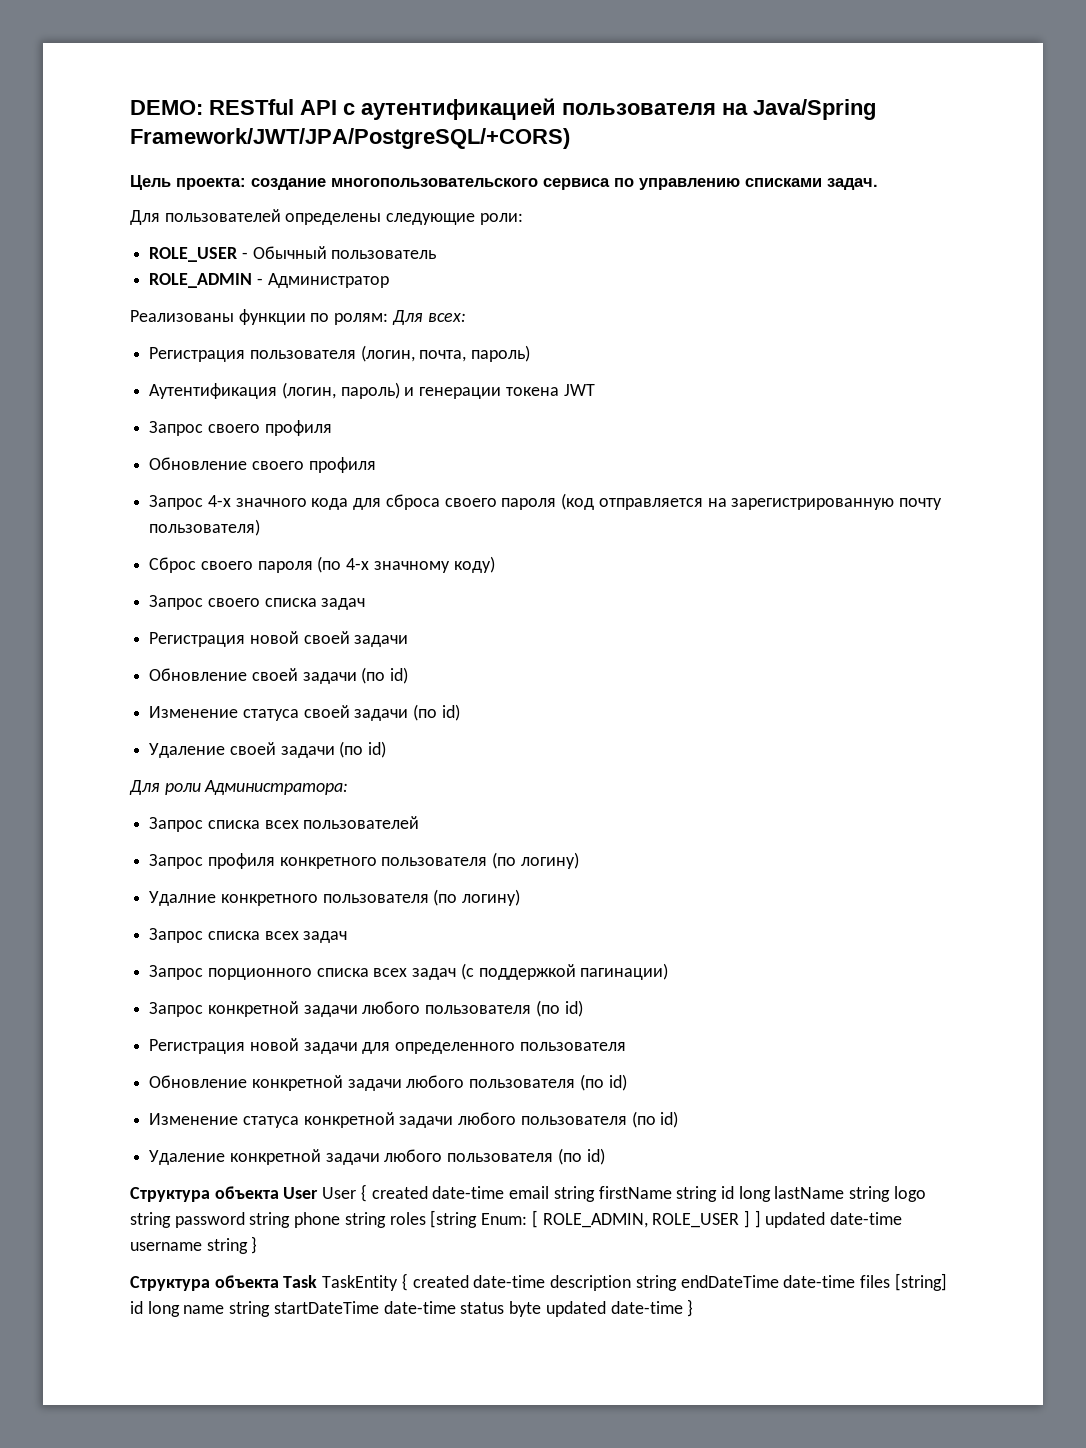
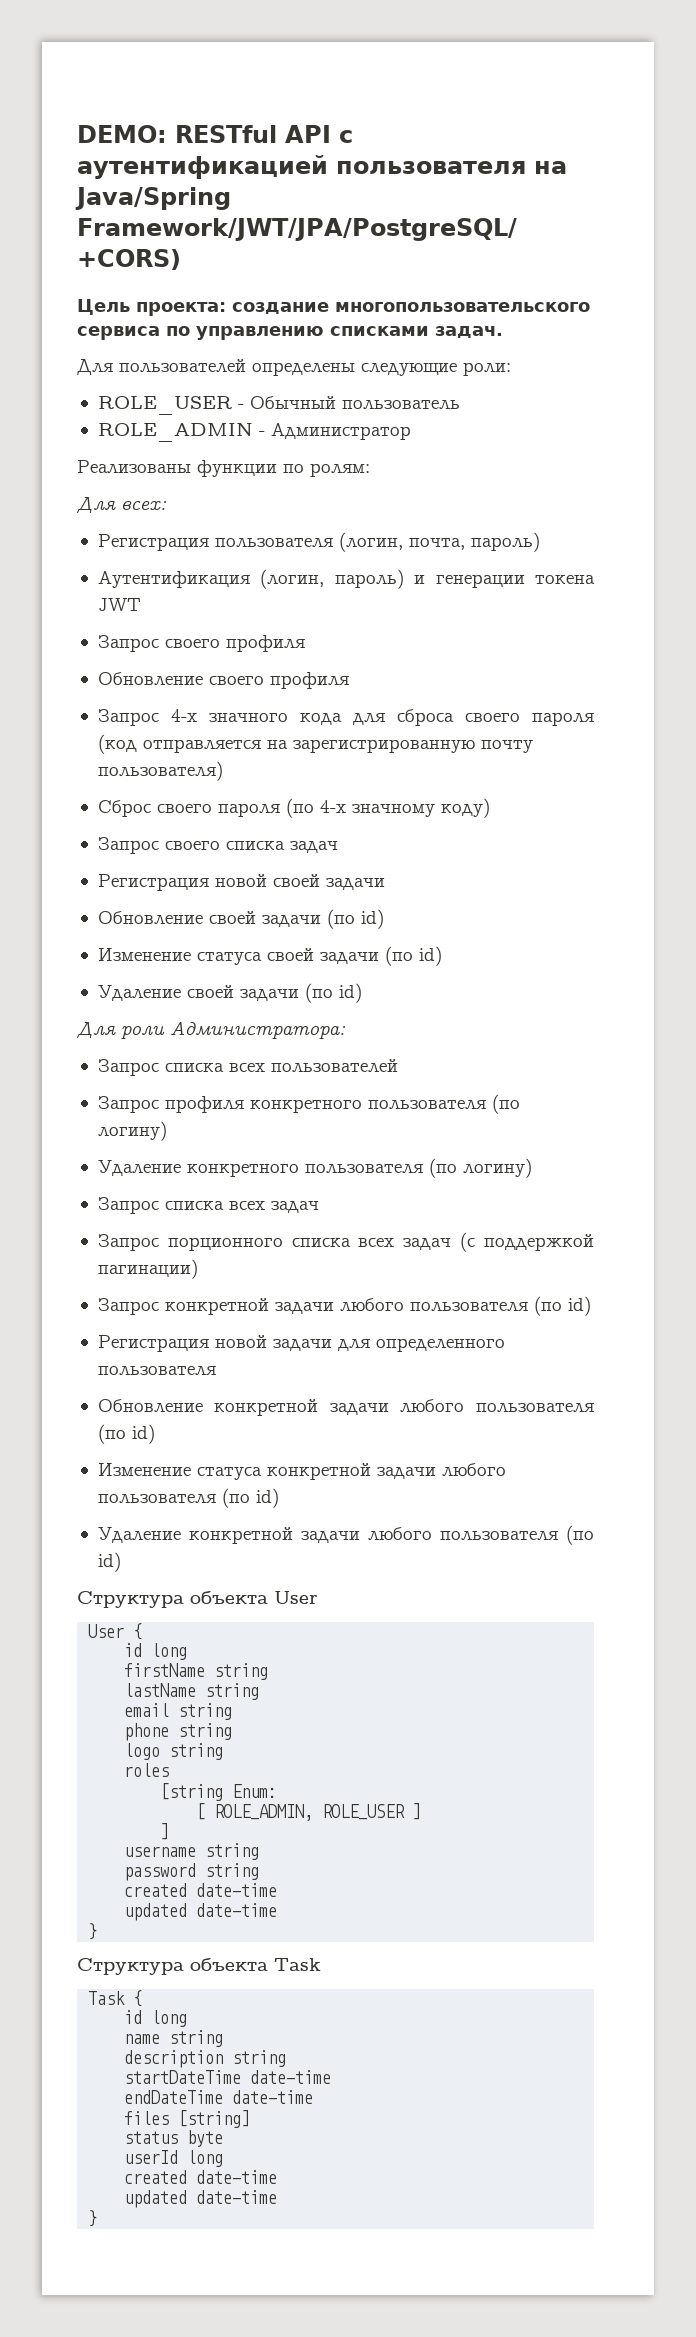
- Реализованы функции по ролям: Для всех:
+ Реализованы функции по ролям:
+ Для всех:
- Удалние конкретного пользователя (по логину)
+ Удаление конкретного пользователя (по логину)
- Структура объекта User User { created date-time email string firstName string id long lastName string logo string password string phone string roles [string Enum: [ ROLE_ADMIN, ROLE_USER ] ] updated date-time username string }
+ Структура объекта User
+ User {
+ id long
+ firstName string
+ lastName string
+ email string
+ phone string
+ logo string
+ roles
+ [string Enum:
+ [ ROLE_ADMIN, ROLE_USER ]
+ ]
+ username string
+ password string
+ created date-time
+ updated date-time
+ }
- Структура объекта Task TaskEntity { created date-time description string endDateTime date-time files [string] id long name string startDateTime date-time status byte updated date-time }
+ Структура объекта Task
+ Task {
+ id long
+ name string
+ description string
+ startDateTime date-time
+ endDateTime date-time
+ files [string]
+ status byte
+ userId long
+ created date-time
+ updated date-time
+ }

